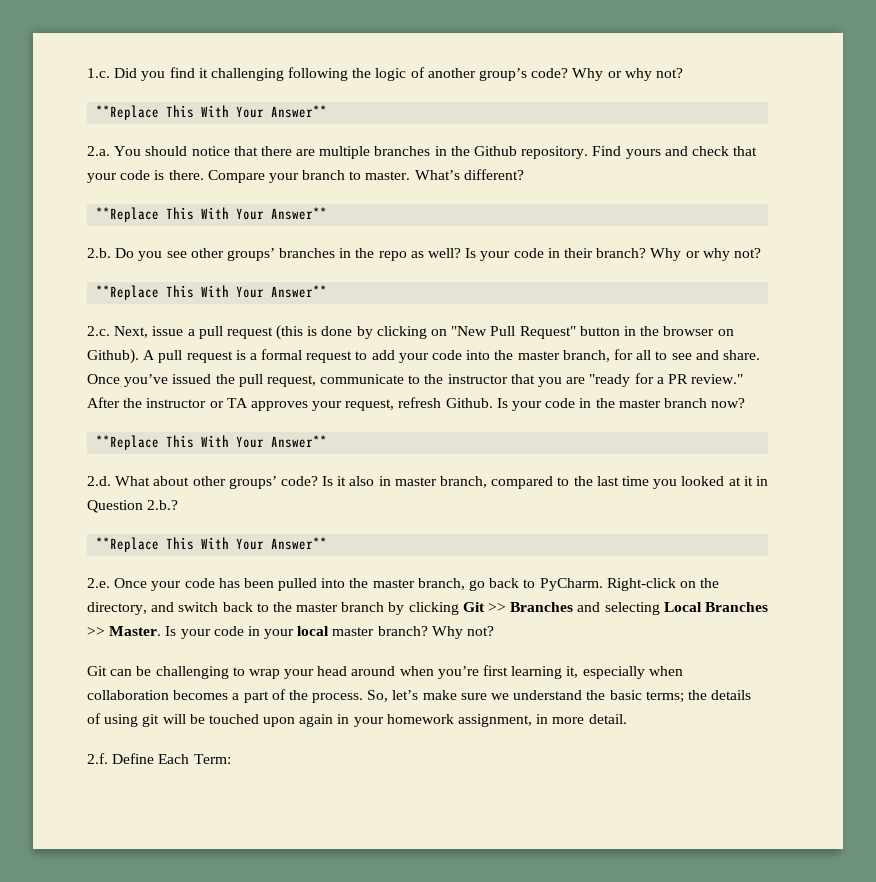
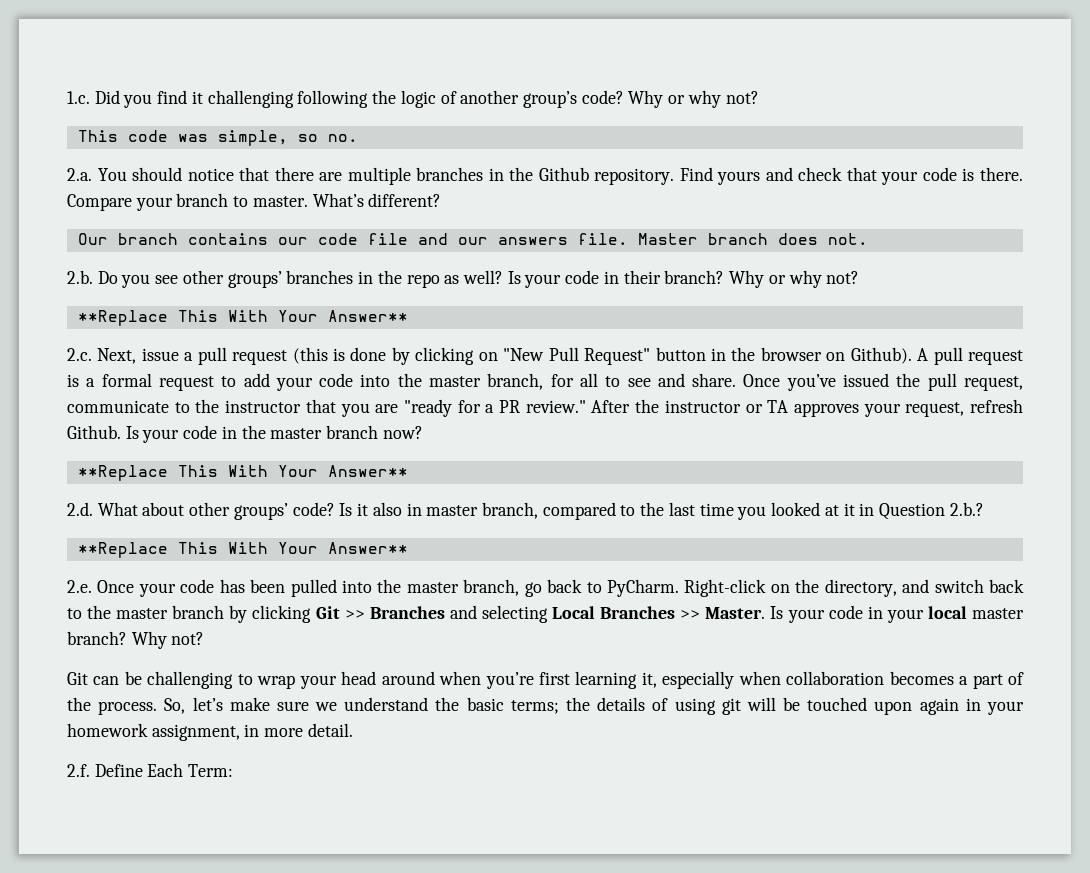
  1.c. Did you find it challenging following the logic of another group’s code? Why or why not?
- **Replace This With Your Answer**
+ This code was simple, so no.
  What’s different?
- **Replace This With Your Answer**
+ Our branch contains our code file and our answers file. Master branch does not.

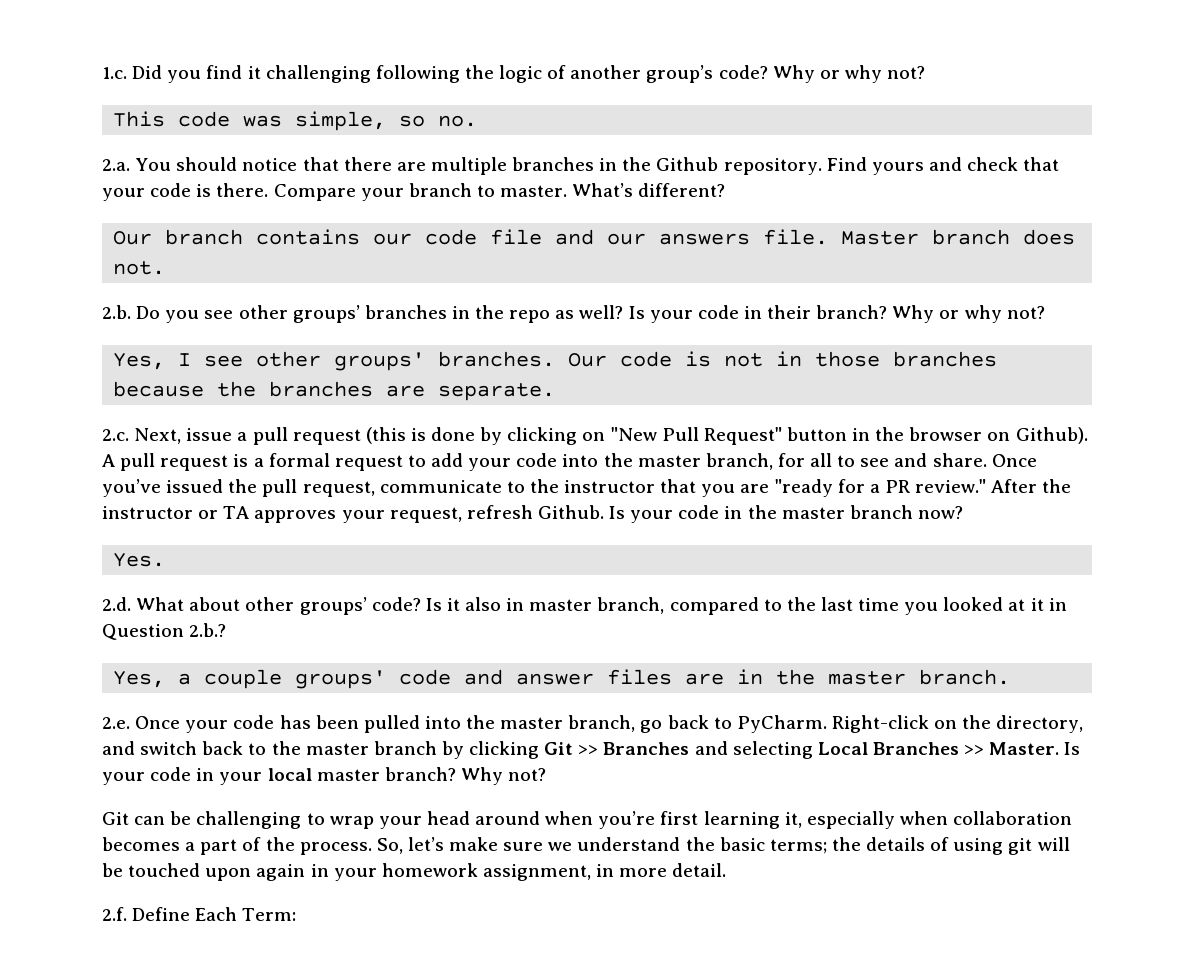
  Is your code in their branch? Why or why not?
- **Replace This With Your Answer**
+ Yes, I see other groups' branches. Our code is not in those branches because the branches are separate.
  Is your code in the master branch now?
- **Replace This With Your Answer**
+ Yes.
  Is it also in master branch, compared to the last time you looked at it in Question 2.b.?
- **Replace This With Your Answer**
+ Yes, a couple groups' code and answer files are in the master branch.

